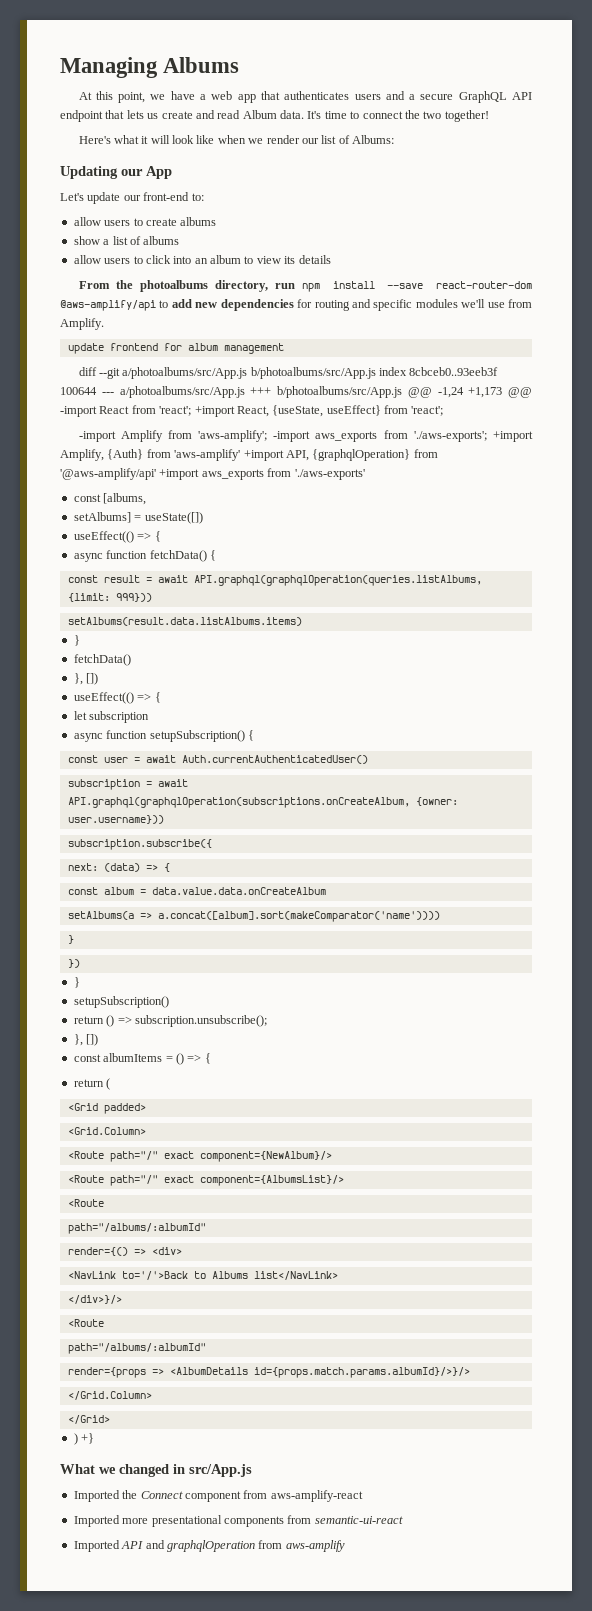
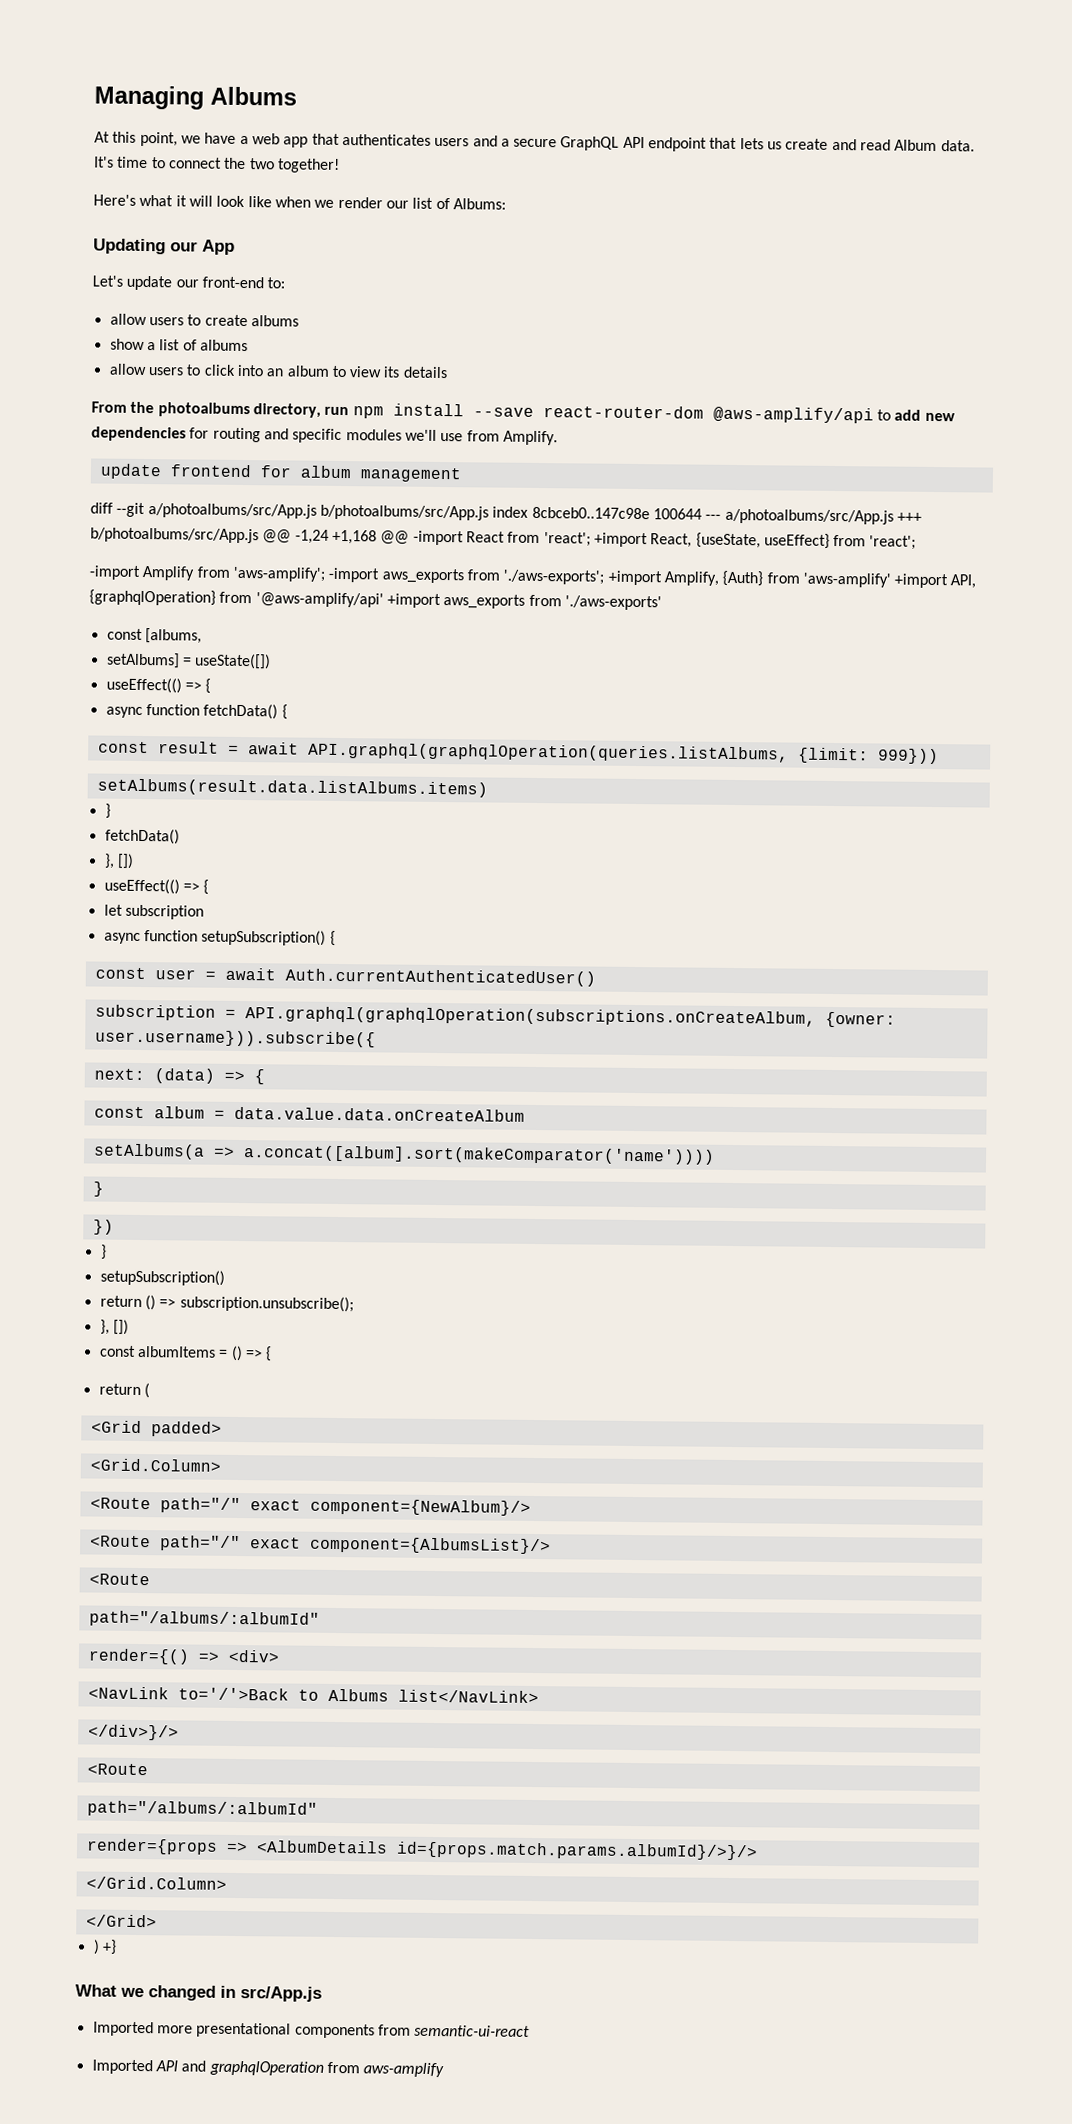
- diff --git a/photoalbums/src/App.js b/photoalbums/src/App.js index 8cbceb0..93eeb3f 100644 --- a/photoalbums/src/App.js +++ b/photoalbums/src/App.js @@ -1,24 +1,173 @@ -import React from 'react'; +import React, {useState, useEffect} from 'react';
+ diff --git a/photoalbums/src/App.js b/photoalbums/src/App.js index 8cbceb0..147c98e 100644 --- a/photoalbums/src/App.js +++ b/photoalbums/src/App.js @@ -1,24 +1,168 @@ -import React from 'react'; +import React, {useState, useEffect} from 'react';
- subscription = await API.graphql(graphqlOperation(subscriptions.onCreateAlbum, {owner: user.username}))
- subscription.subscribe({
+ subscription = API.graphql(graphqlOperation(subscriptions.onCreateAlbum, {owner: user.username})).subscribe({
- Imported the Connect component from aws-amplify-react

